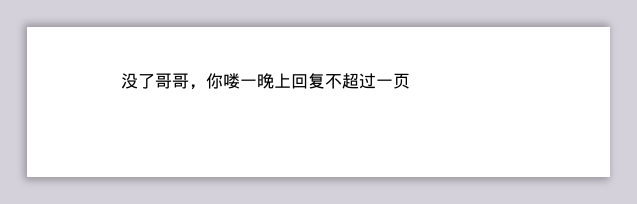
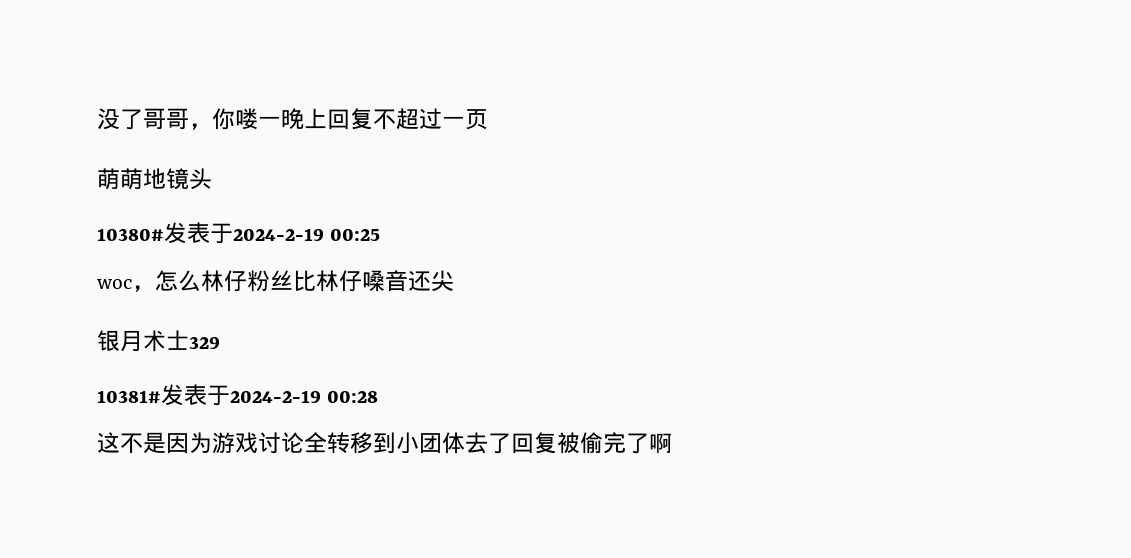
+ 萌萌地镜头
+ 10380#发表于2024-2-19 00:25
+ woc，怎么林仔粉丝比林仔嗓音还尖
+ 银月术士329
+ 10381#发表于2024-2-19 00:28
+ 这不是因为游戏讨论全转移到小团体去了回复被偷完了啊

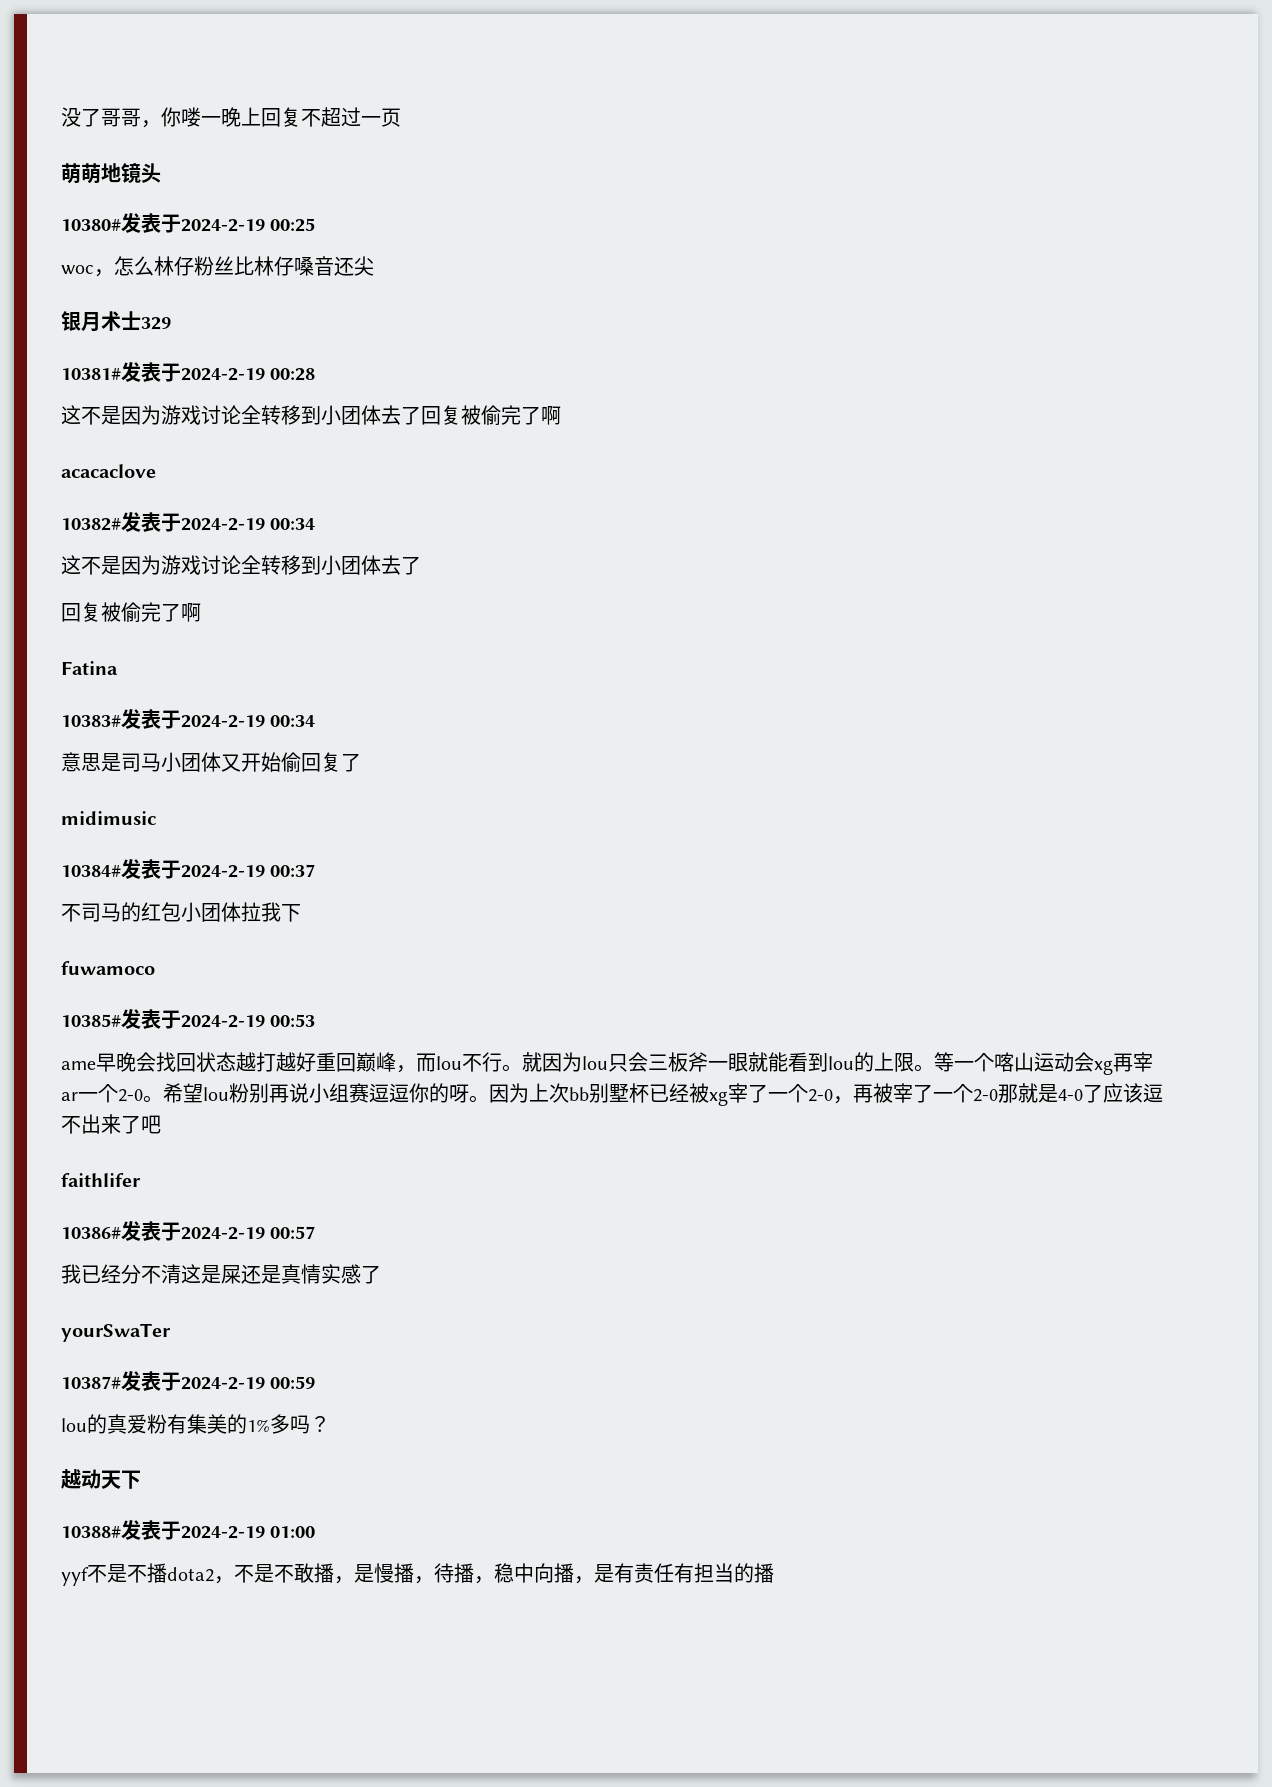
+ acacaclove
+ 10382#发表于2024-2-19 00:34
+ 这不是因为游戏讨论全转移到小团体去了
+ 回复被偷完了啊
+ Fatina
+ 10383#发表于2024-2-19 00:34
+ 意思是司马小团体又开始偷回复了
+ midimusic
+ 10384#发表于2024-2-19 00:37
+ 不司马的红包小团体拉我下
+ fuwamoco
+ 10385#发表于2024-2-19 00:53
+ ame早晚会找回状态越打越好重回巅峰，而lou不行。就因为lou只会三板斧一眼就能看到lou的上限。等一个喀山运动会xg再宰ar一个2-0。希望lou粉别再说小组赛逗逗你的呀。因为上次bb别墅杯已经被xg宰了一个2-0，再被宰了一个2-0那就是4-0了应该逗不出来了吧
+ faithlifer
+ 10386#发表于2024-2-19 00:57
+ 我已经分不清这是屎还是真情实感了
+ yourSwaTer
+ 10387#发表于2024-2-19 00:59
+ lou的真爱粉有集美的1%多吗？
+ 越动天下
+ 10388#发表于2024-2-19 01:00
+ yyf不是不播dota2，不是不敢播，是慢播，待播，稳中向播，是有责任有担当的播

